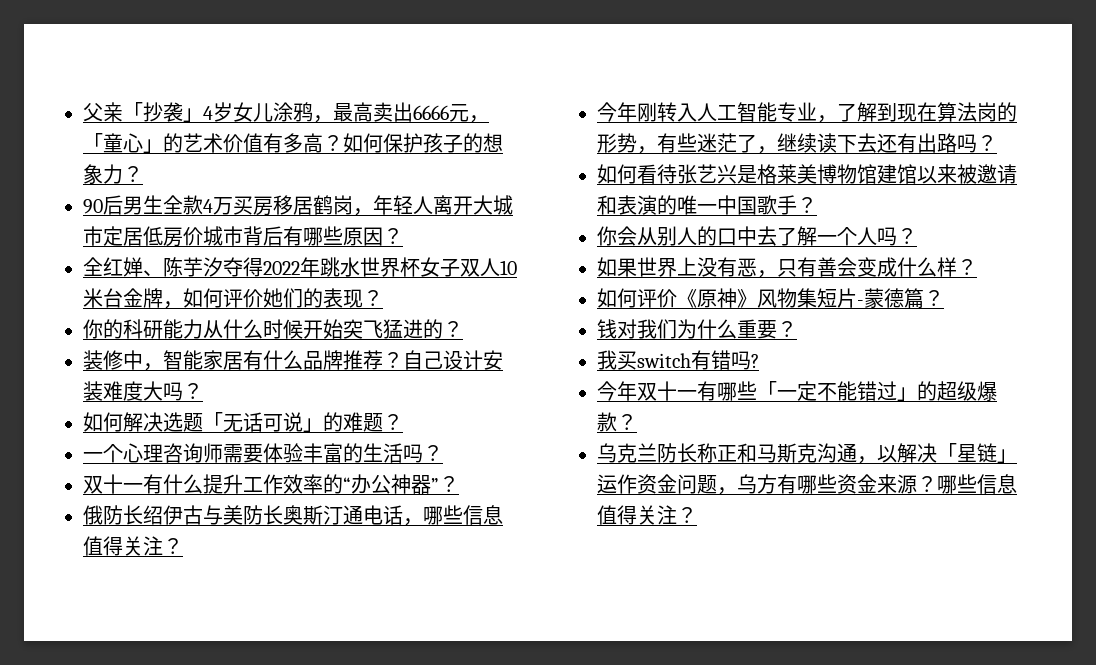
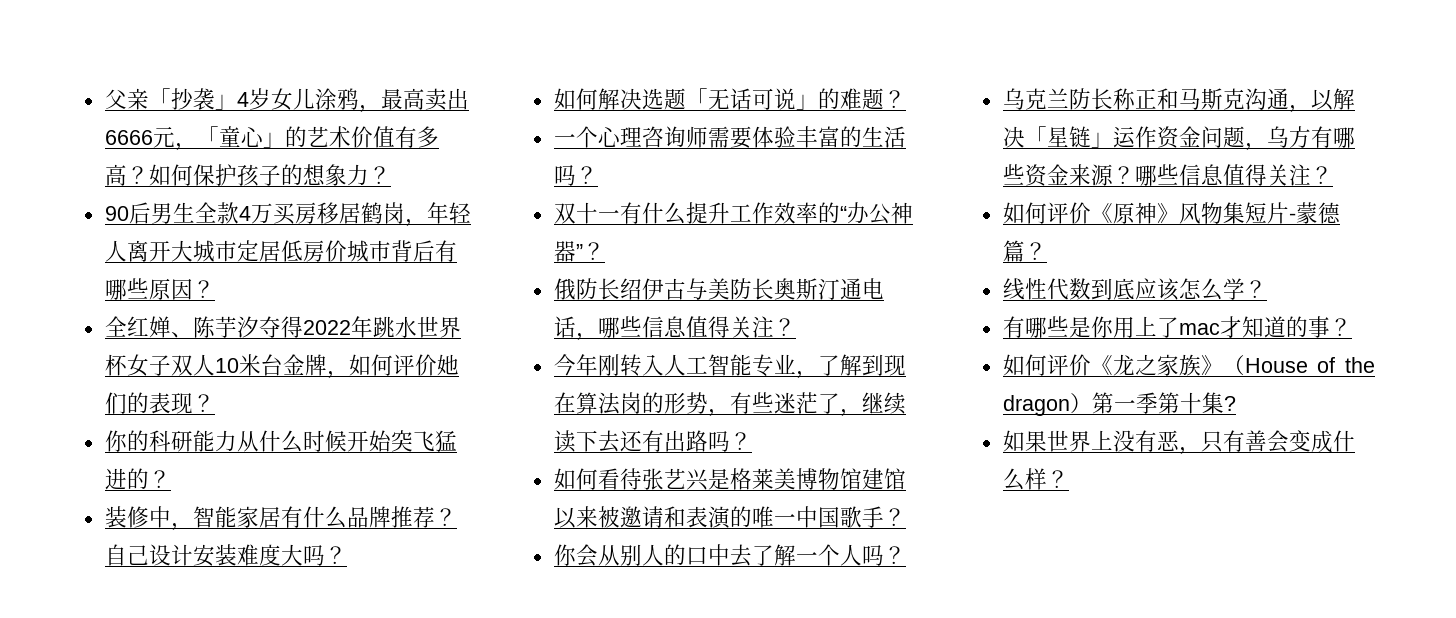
- 如果世界上没有恶，只有善会变成什么样？
- 如何评价《原神》风物集短片-蒙德篇？
- 钱对我们为什么重要？
- 我买switch有错吗?
- 今年双十一有哪些「一定不能错过」的超级爆款？
+ 如何评价《原神》风物集短片-蒙德篇？
+ 线性代数到底应该怎么学？
+ 有哪些是你用上了mac才知道的事？
+ 如何评价《龙之家族》（House of the dragon）第一季第十集?
+ 如果世界上没有恶，只有善会变成什么样？

